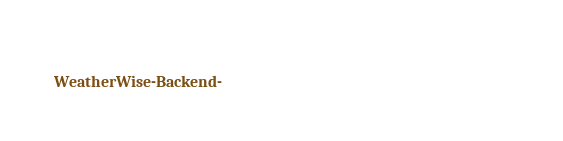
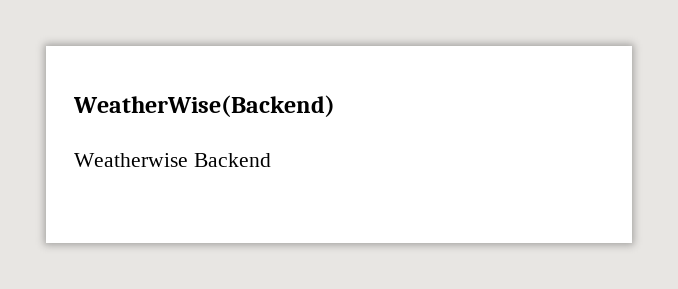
- WeatherWise-Backend-
+ WeatherWise(Backend)
+ Weatherwise Backend

